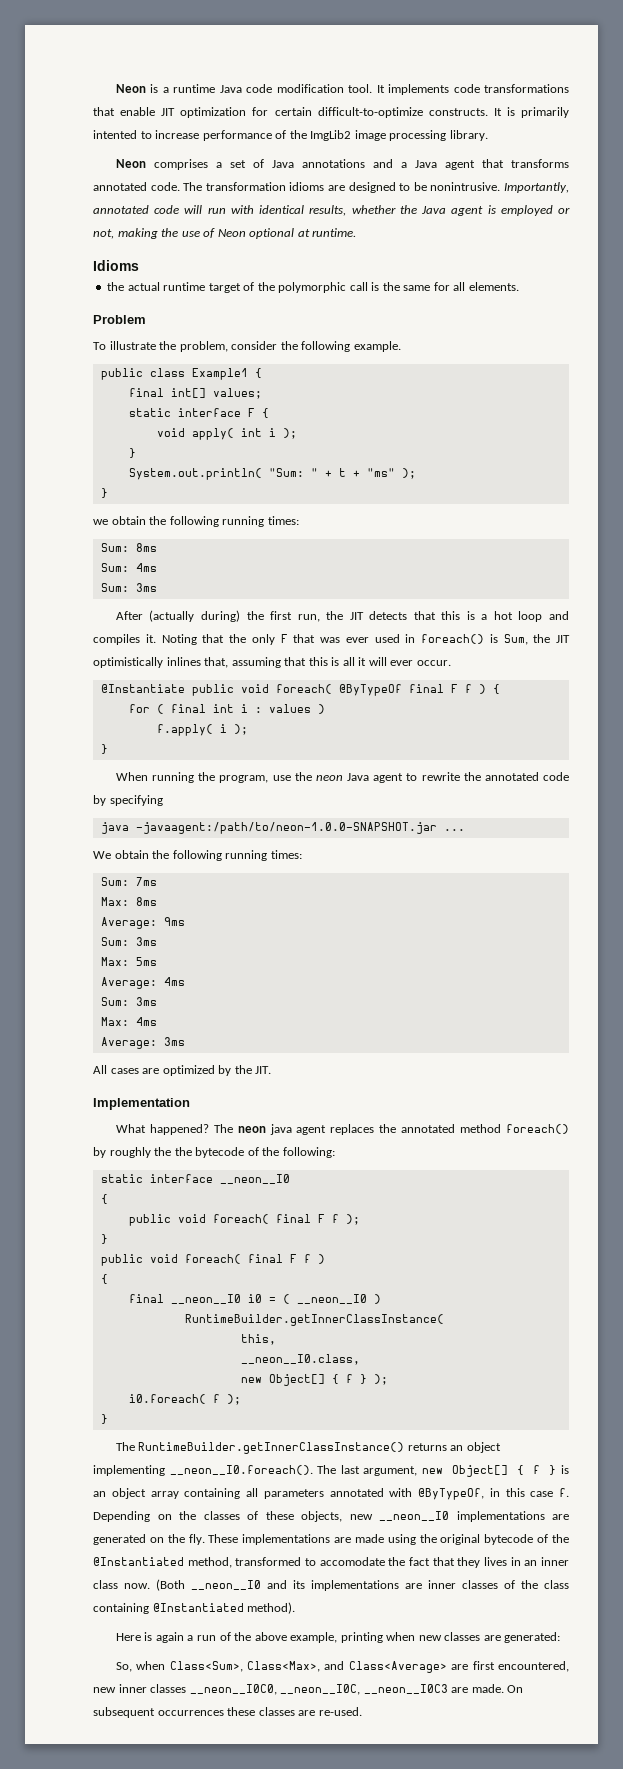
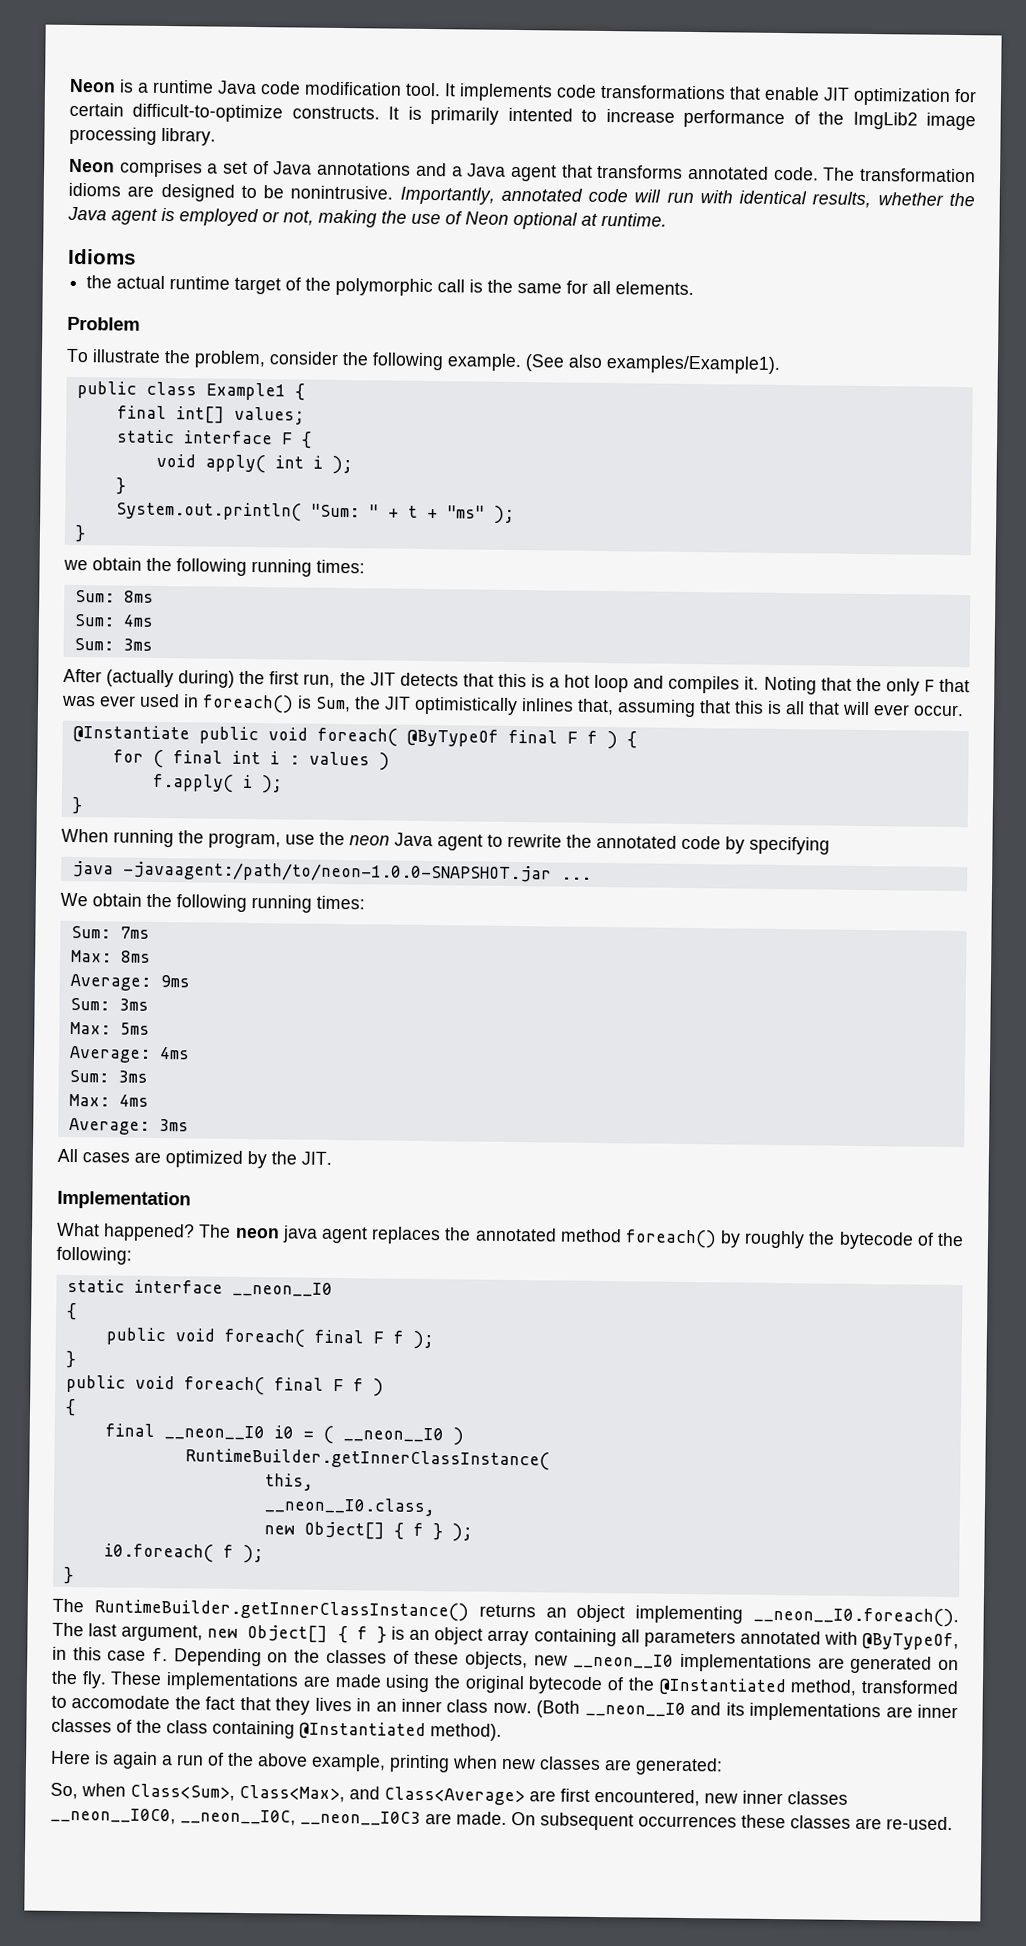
+ (See also examples/Example1).
- Noting that the only F that was ever used in foreach() is Sum, the JIT optimistically inlines that, assuming that this is all it will ever occur.
+ Noting that the only F that was ever used in foreach() is Sum, the JIT optimistically inlines that, assuming that this is all that will ever occur.
- The neon java agent replaces the annotated method foreach() by roughly the the bytecode of the following:
+ The neon java agent replaces the annotated method foreach() by roughly the bytecode of the following:

